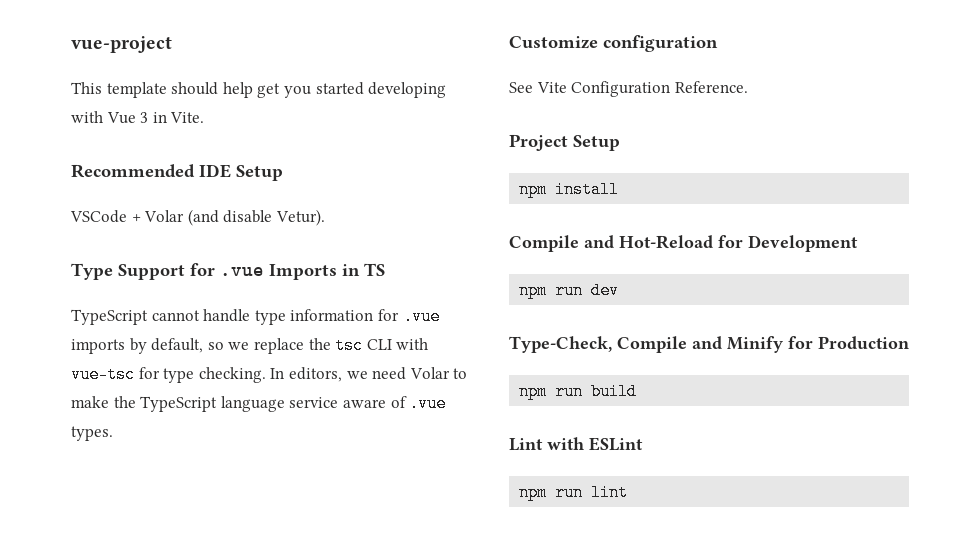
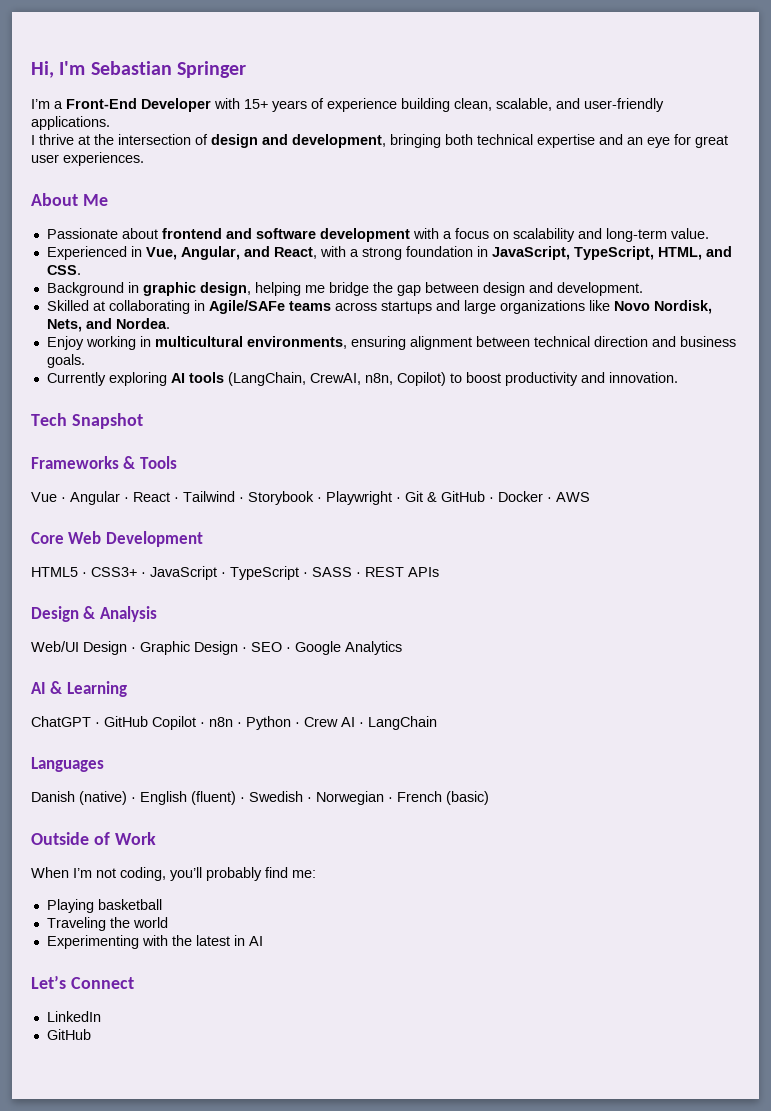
- vue-project
- This template should help get you started developing with Vue 3 in Vite.
- Recommended IDE Setup
- VSCode + Volar (and disable Vetur).
- Type Support for .vue Imports in TS
- TypeScript cannot handle type information for .vue imports by default, so we replace the tsc CLI with vue-tsc for type checking. In editors, we need Volar to make the TypeScript language service aware of .vue types.
- Customize configuration
- See Vite Configuration Reference.
- Project Setup
- npm install
- Compile and Hot-Reload for Development
- npm run dev
- Type-Check, Compile and Minify for Production
- npm run build
- Lint with ESLint
- npm run lint
+ Hi, I'm Sebastian Springer
+ I’m a Front-End Developer with 15+ years of experience building clean, scalable, and user-friendly applications.
+ I thrive at the intersection of design and development, bringing both technical expertise and an eye for great user experiences.
+ About Me
+ Passionate about frontend and software development with a focus on scalability and long-term value.
+ Experienced in Vue, Angular, and React, with a strong foundation in JavaScript, TypeScript, HTML, and CSS.
+ Background in graphic design, helping me bridge the gap between design and development.
+ Skilled at collaborating in Agile/SAFe teams across startups and large organizations like Novo Nordisk, Nets, and Nordea.
+ Enjoy working in multicultural environments, ensuring alignment between technical direction and business goals.
+ Currently exploring AI tools (LangChain, CrewAI, n8n, Copilot) to boost productivity and innovation.
+ Tech Snapshot
+ Frameworks & Tools
+ Vue · Angular · React · Tailwind · Storybook · Playwright · Git & GitHub · Docker · AWS
+ Core Web Development
+ HTML5 · CSS3+ · JavaScript · TypeScript · SASS · REST APIs
+ Design & Analysis
+ Web/UI Design · Graphic Design · SEO · Google Analytics
+ AI & Learning
+ ChatGPT · GitHub Copilot · n8n · Python · Crew AI · LangChain
+ Languages
+ Danish (native) · English (fluent) · Swedish · Norwegian · French (basic)
+ Outside of Work
+ When I’m not coding, you’ll probably find me:
+ Playing basketball
+ Traveling the world
+ Experimenting with the latest in AI
+ Let’s Connect
+ LinkedIn
+ GitHub

